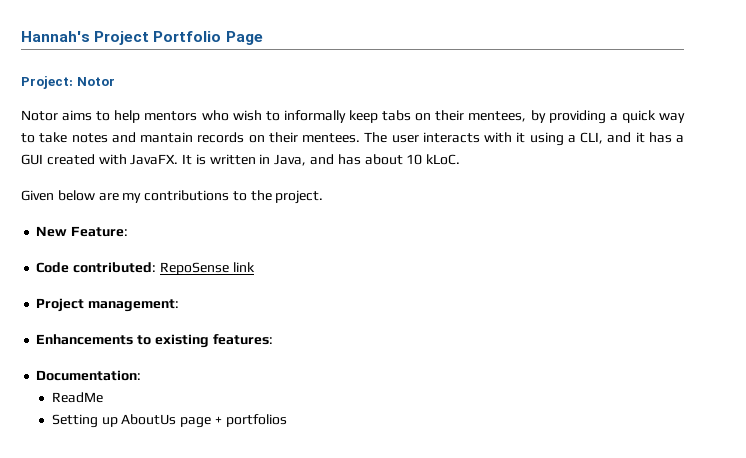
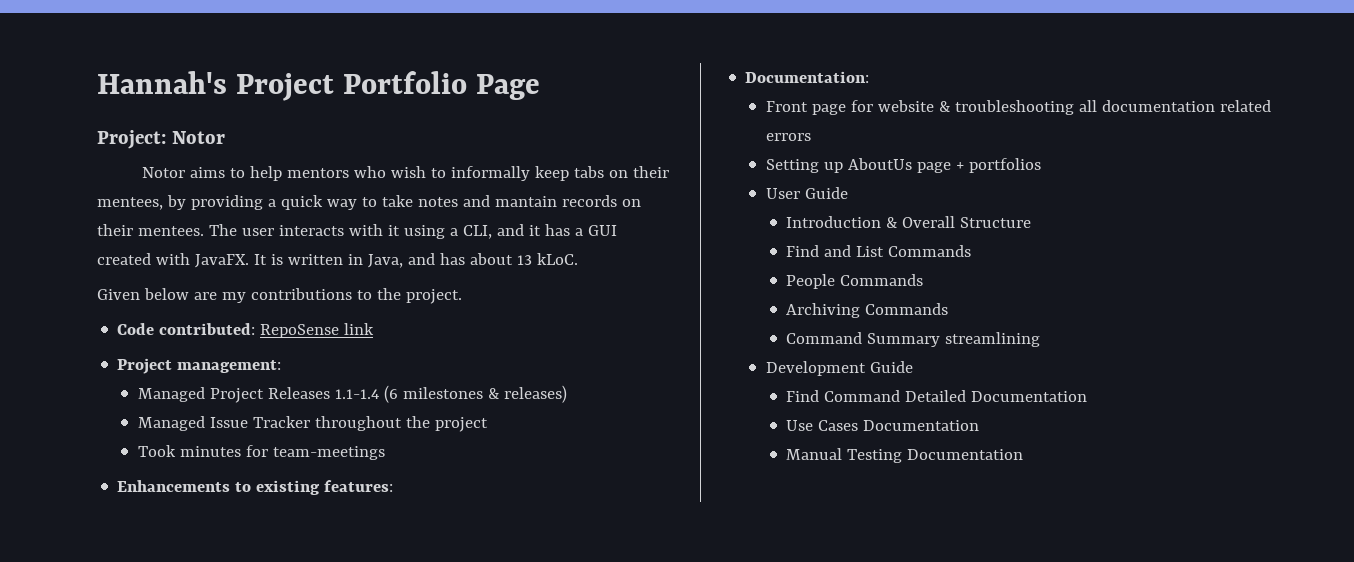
- It is written in Java, and has about 10 kLoC.
+ It is written in Java, and has about 13 kLoC.
- New Feature:
+ Managed Project Releases 1.1-1.4 (6 milestones & releases)
+ Managed Issue Tracker throughout the project
+ Took minutes for team-meetings
- ReadMe
+ Front page for website & troubleshooting all documentation related errors
+ User Guide
+ Introduction & Overall Structure
+ Find and List Commands
+ People Commands
+ Archiving Commands
+ Command Summary streamlining
+ Development Guide
+ Find Command Detailed Documentation
+ Use Cases Documentation
+ Manual Testing Documentation

